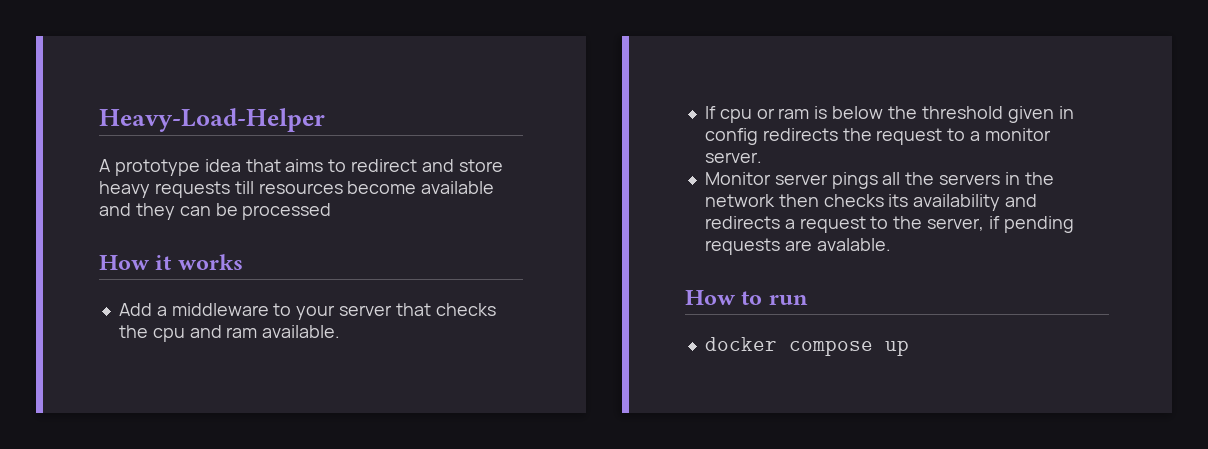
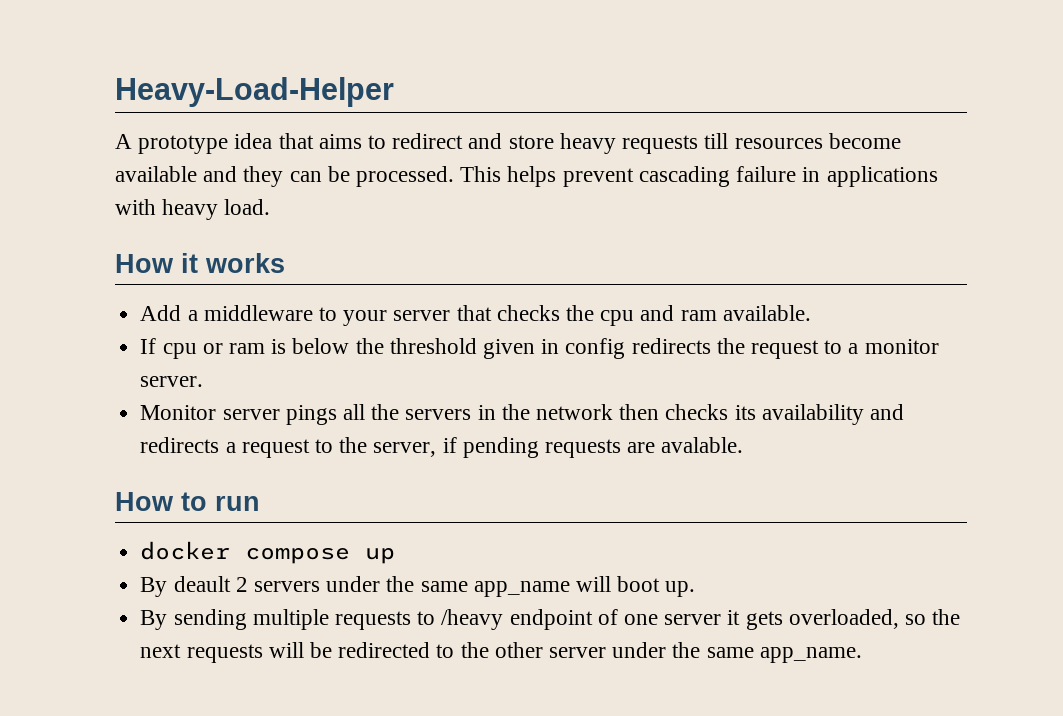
- A prototype idea that aims to redirect and store heavy requests till resources become available and they can be processed
+ A prototype idea that aims to redirect and store heavy requests till resources become available and they can be processed. This helps prevent cascading failure in applications with heavy load.
+ By deault 2 servers under the same app_name will boot up.
+ By sending multiple requests to /heavy endpoint of one server it gets overloaded, so the next requests will be redirected to the other server under the same app_name.

